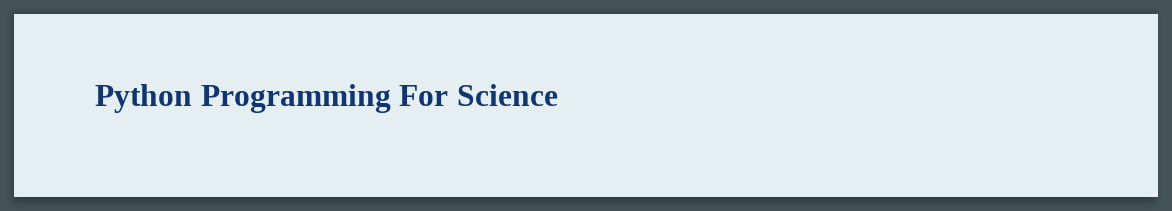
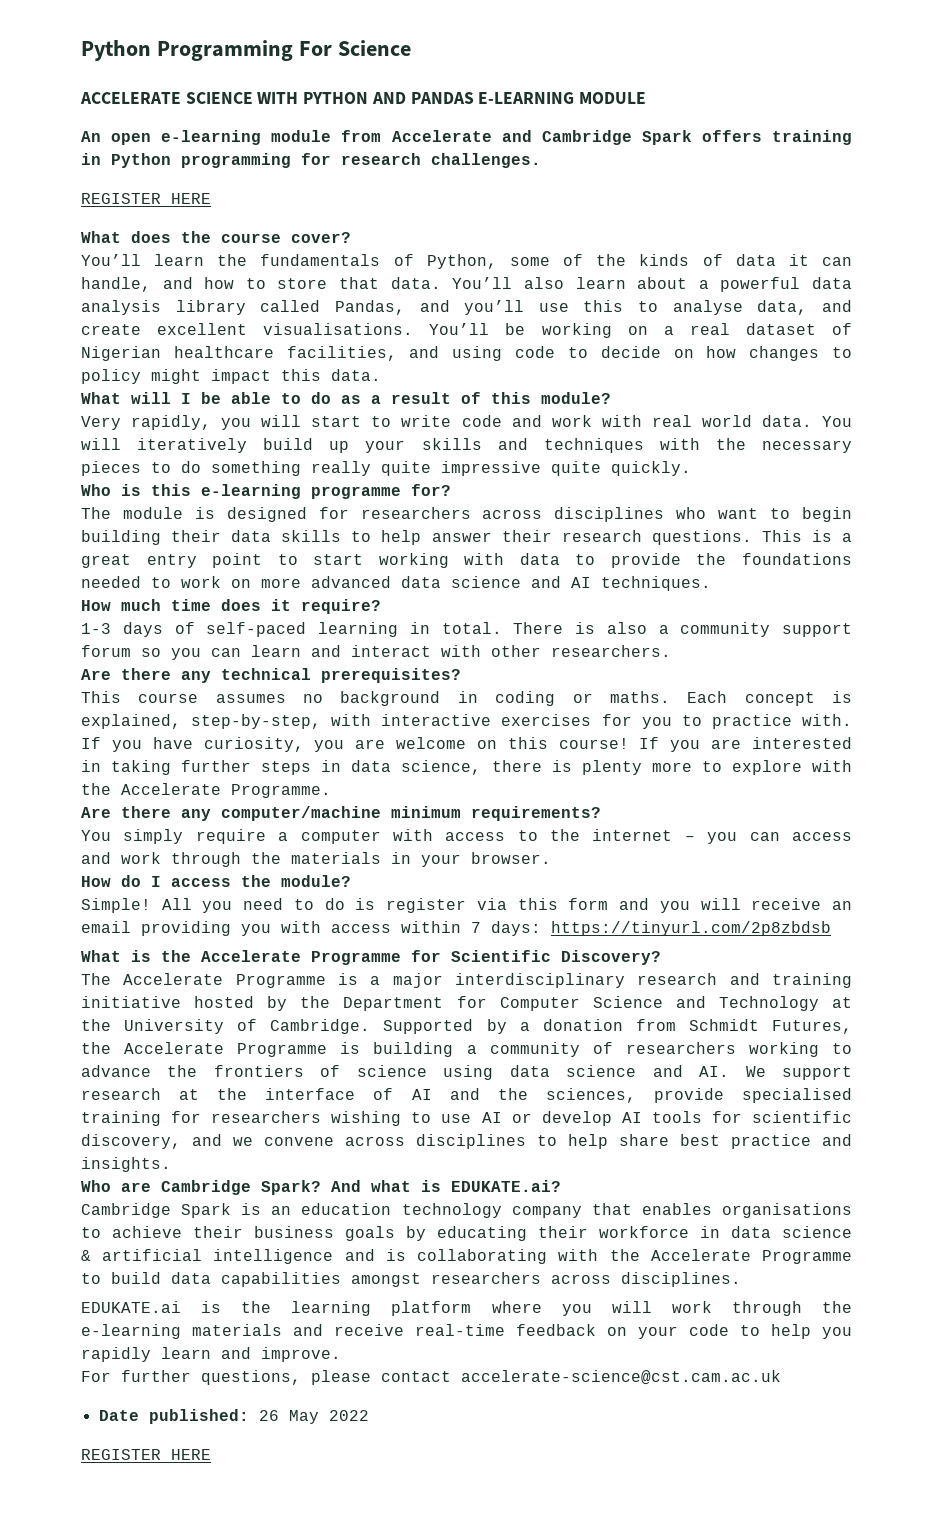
+ ACCELERATE SCIENCE WITH PYTHON AND PANDAS E-LEARNING MODULE
+ An open e-learning module from Accelerate and Cambridge Spark offers training in Python programming for research challenges.
+ REGISTER HERE
+ What does the course cover?
+ You’ll learn the fundamentals of Python, some of the kinds of data it can handle, and how to store that data. You’ll also learn about a powerful data analysis library called Pandas, and you’ll use this to analyse data, and create excellent visualisations. You’ll be working on a real dataset of Nigerian healthcare facilities, and using code to decide on how changes to policy might impact this data.
+ What will I be able to do as a result of this module?
+ Very rapidly, you will start to write code and work with real world data. You will iteratively build up your skills and techniques with the necessary pieces to do something really quite impressive quite quickly.
+ Who is this e-learning programme for?
+ The module is designed for researchers across disciplines who want to begin building their data skills to help answer their research questions. This is a great entry point to start working with data to provide the foundations needed to work on more advanced data science and AI techniques.
+ How much time does it require?
+ 1-3 days of self-paced learning in total. There is also a community support forum so you can learn and interact with other researchers.
+ Are there any technical prerequisites?
+ This course assumes no background in coding or maths. Each concept is explained, step-by-step, with interactive exercises for you to practice with. If you have curiosity, you are welcome on this course! If you are interested in taking further steps in data science, there is plenty more to explore with the Accelerate Programme.
+ Are there any computer/machine minimum requirements?
+ You simply require a computer with access to the internet – you can access and work through the materials in your browser.
+ How do I access the module?
+ Simple! All you need to do is register via this form and you will receive an email providing you with access within 7 days: https://tinyurl.com/2p8zbdsb
+ What is the Accelerate Programme for Scientific Discovery?
+ The Accelerate Programme is a major interdisciplinary research and training initiative hosted by the Department for Computer Science and Technology at the University of Cambridge. Supported by a donation from Schmidt Futures, the Accelerate Programme is building a community of researchers working to advance the frontiers of science using data science and AI. We support research at the interface of AI and the sciences, provide specialised training for researchers wishing to use AI or develop AI tools for scientific discovery, and we convene across disciplines to help share best practice and insights.
+ Who are Cambridge Spark? And what is EDUKATE.ai?
+ Cambridge Spark is an education technology company that enables organisations to achieve their business goals by educating their workforce in data science & artificial intelligence and is collaborating with the Accelerate Programme to build data capabilities amongst researchers across disciplines.
+ EDUKATE.ai is the learning platform where you will work through the e-learning materials and receive real-time feedback on your code to help you rapidly learn and improve.
+ For further questions, please contact accelerate-science@cst.cam.ac.uk
+ Date published: 26 May 2022
+ REGISTER HERE

